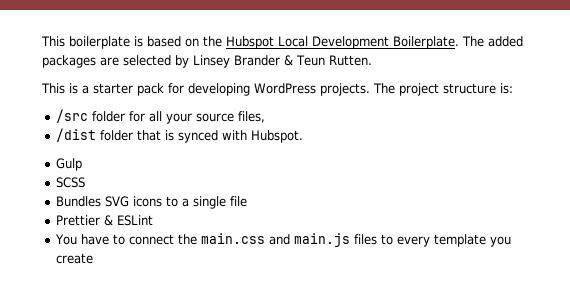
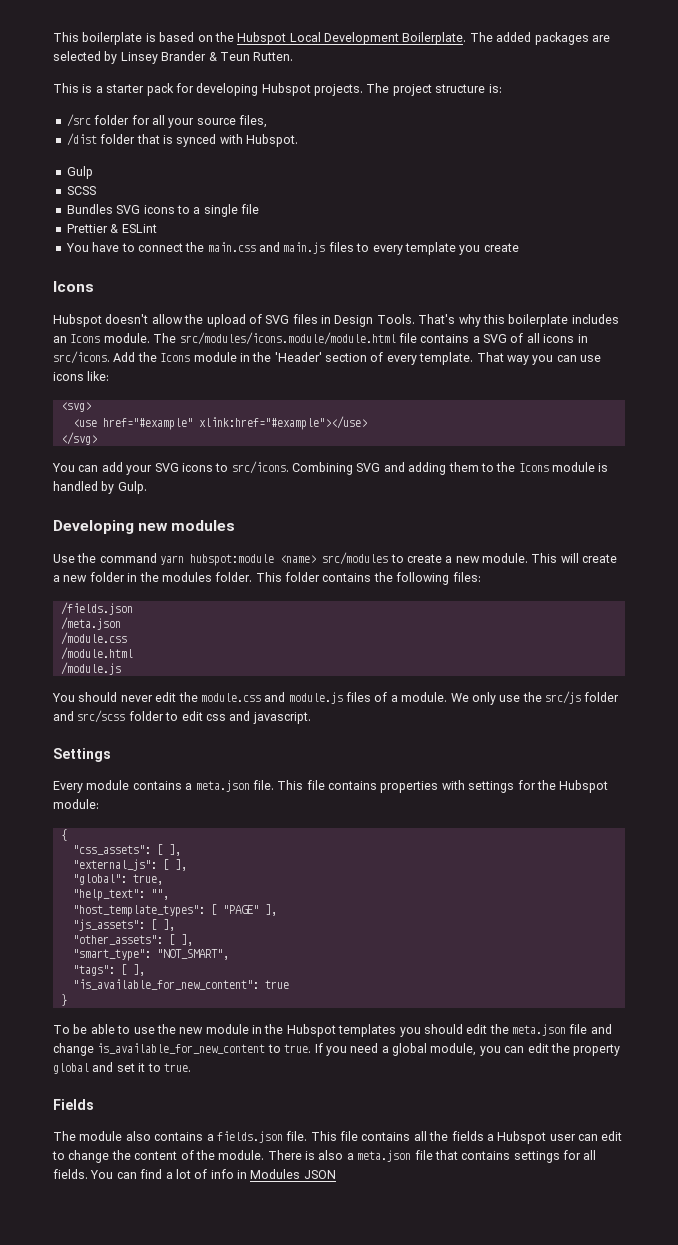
- This is a starter pack for developing WordPress projects.
+ This is a starter pack for developing Hubspot projects.
  You have to connect the main.css and main.js files to every template you create
+ Icons
+ Hubspot doesn't allow the upload of SVG files in Design Tools. That's why this boilerplate includes an Icons module. The src/modules/icons.module/module.html file contains a SVG of all icons in src/icons. Add the Icons module in the 'Header' section of every template. That way you can use icons like:
+ <svg>
+ <use href="#example" xlink:href="#example"></use>
+ </svg>
+ You can add your SVG icons to src/icons. Combining SVG and adding them to the Icons module is handled by Gulp.
+ Developing new modules
+ Use the command yarn hubspot:module <name> src/modules to create a new module. This will create a new folder in the modules folder. This folder contains the following files:
+ /fields.json
+ /meta.json
+ /module.css
+ /module.html
+ /module.js
+ You should never edit the module.css and module.js files of a module. We only use the src/js folder and src/scss folder to edit css and javascript.
+ Settings
+ Every module contains a meta.json file. This file contains properties with settings for the Hubspot module:
+ {
+ "css_assets": [ ],
+ "external_js": [ ],
+ "global": true,
+ "help_text": "",
+ "host_template_types": [ "PAGE" ],
+ "js_assets": [ ],
+ "other_assets": [ ],
+ "smart_type": "NOT_SMART",
+ "tags": [ ],
+ "is_available_for_new_content": true
+ }
+ To be able to use the new module in the Hubspot templates you should edit the meta.json file and change is_available_for_new_content to true. If you need a global module, you can edit the property global and set it to true.
+ Fields
+ The module also contains a fields.json file. This file contains all the fields a Hubspot user can edit to change the content of the module. There is also a meta.json file that contains settings for all fields. You can find a lot of info in Modules JSON

